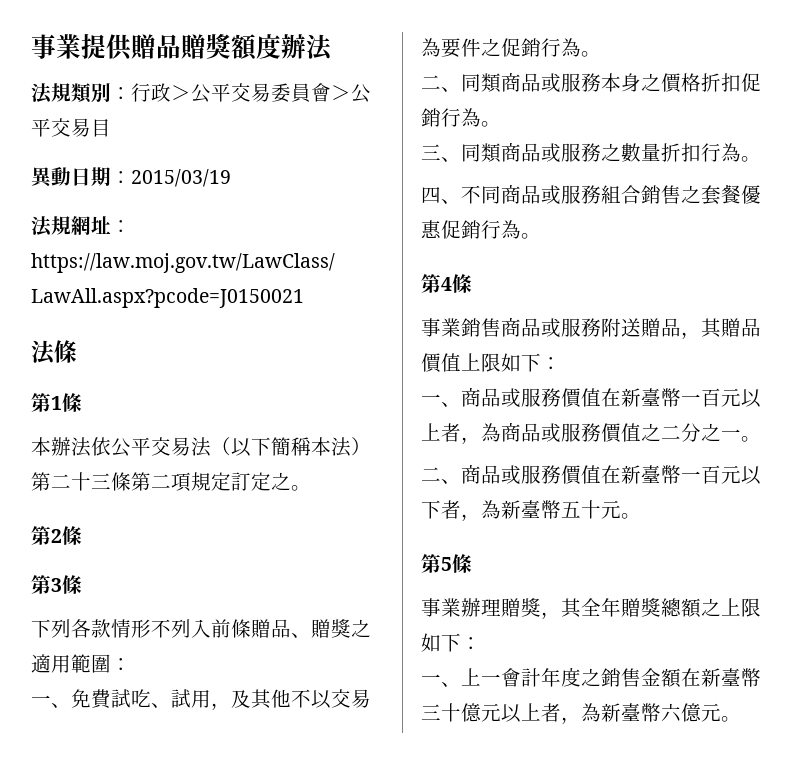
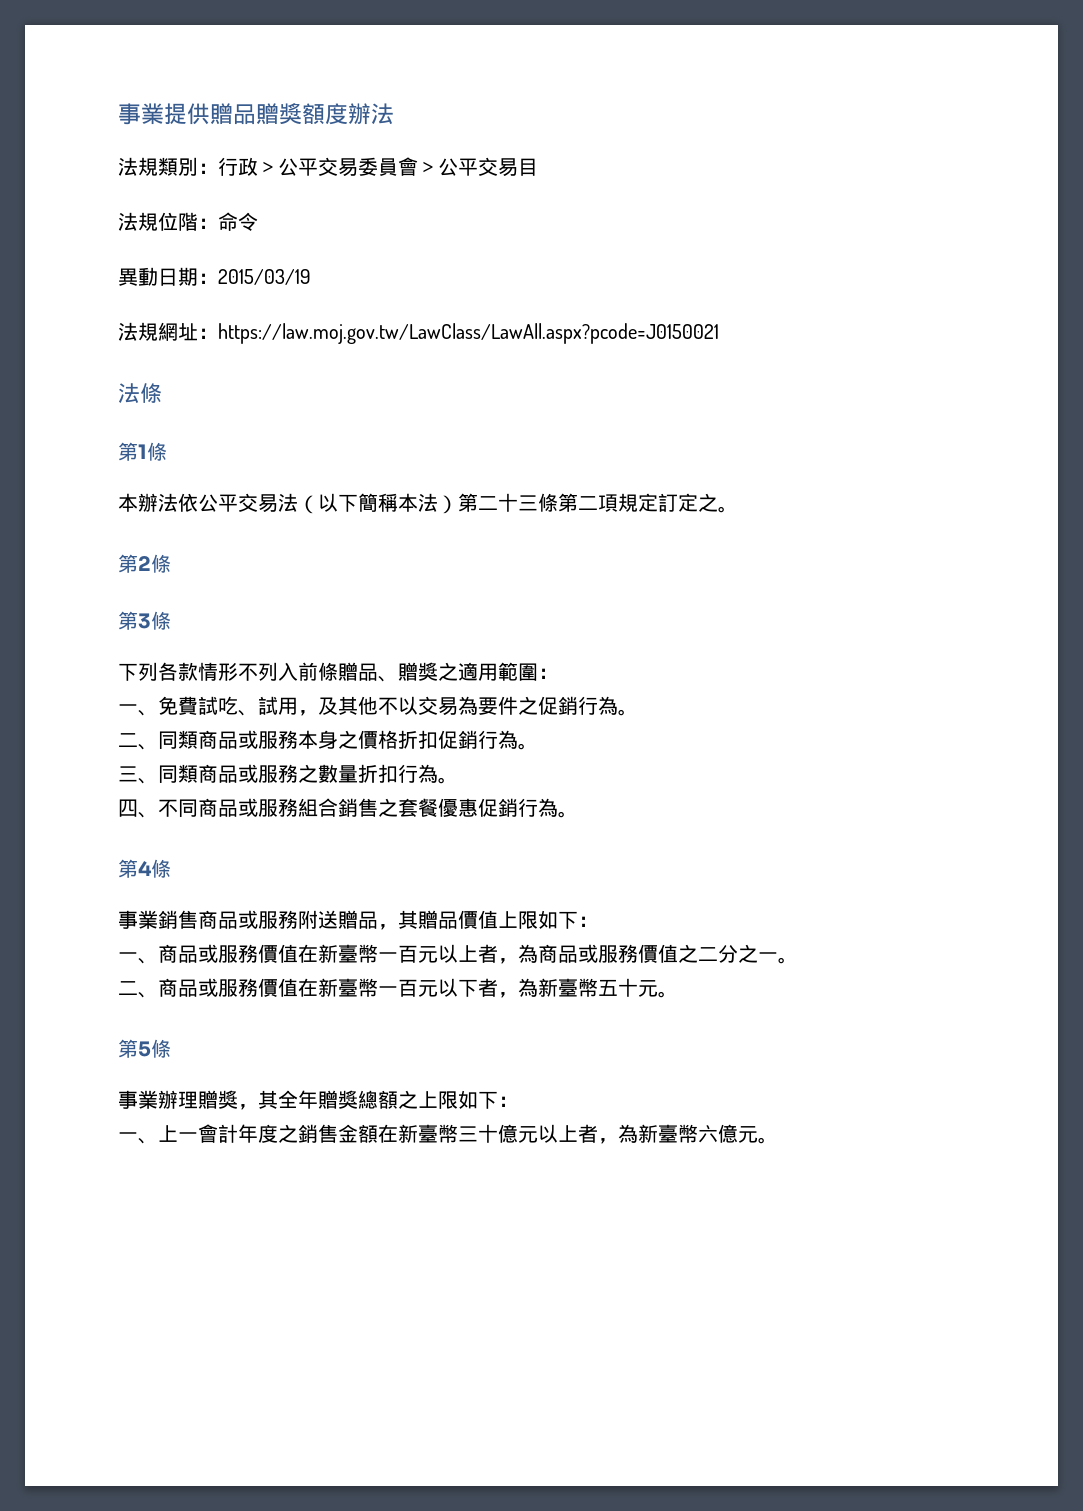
+ 法規位階：命令

